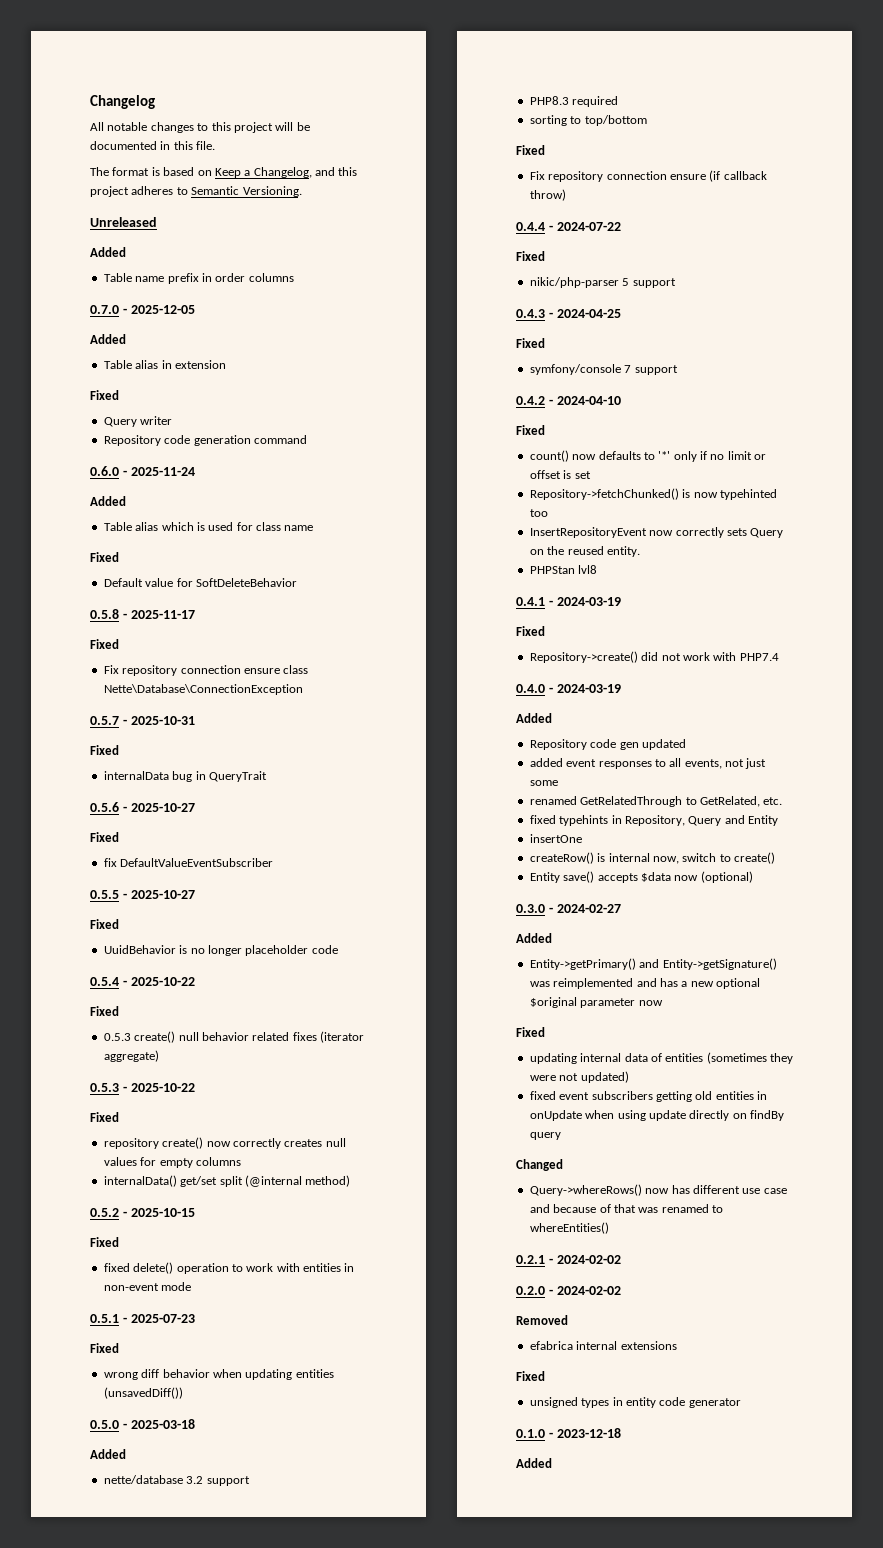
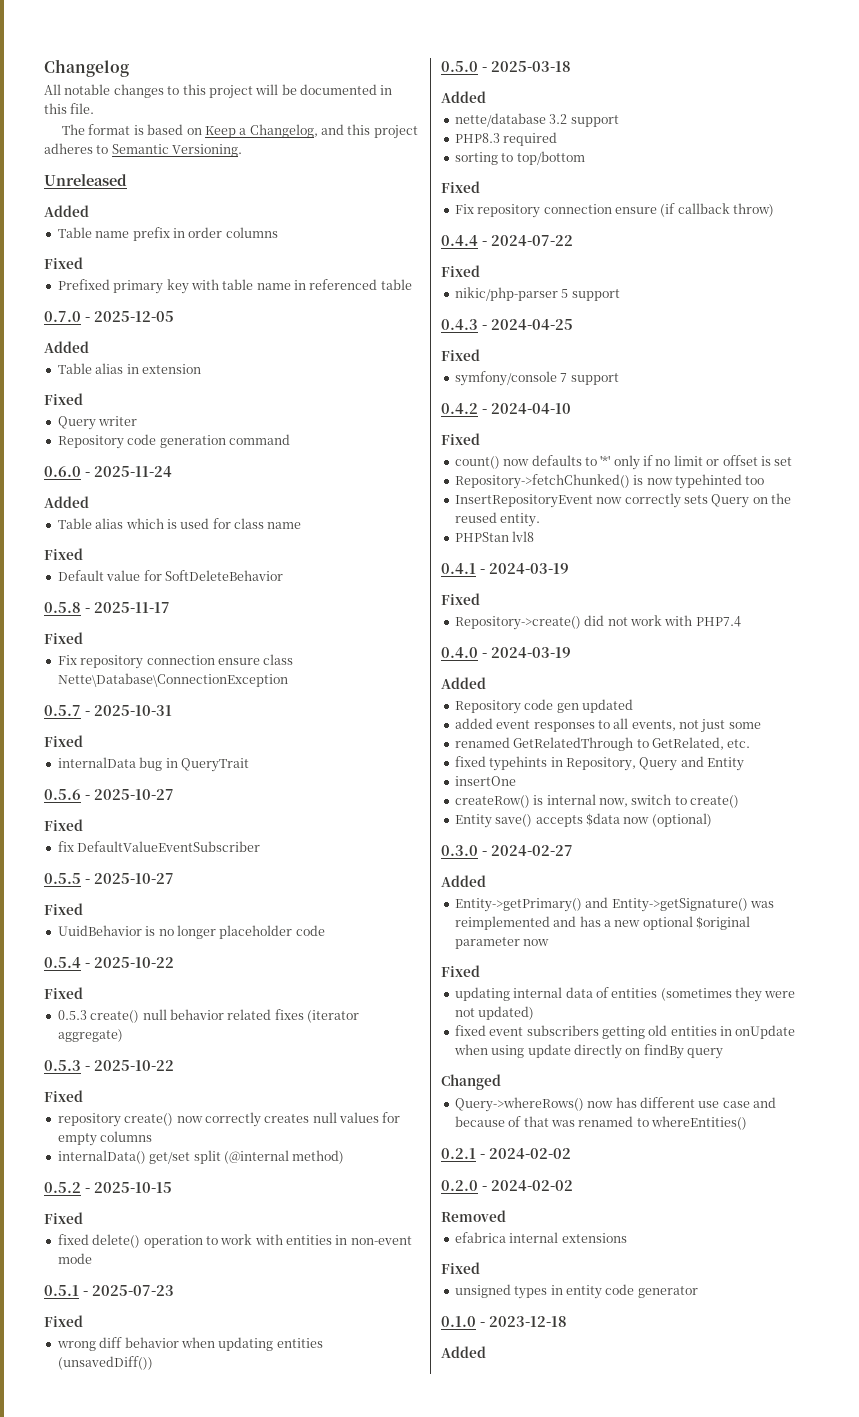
  Table name prefix in order columns
+ Fixed
+ Prefixed primary key with table name in referenced table

